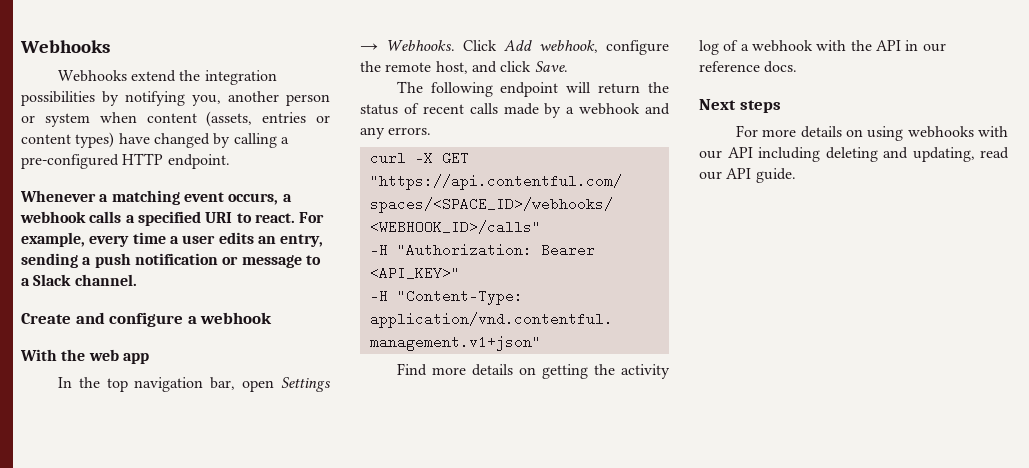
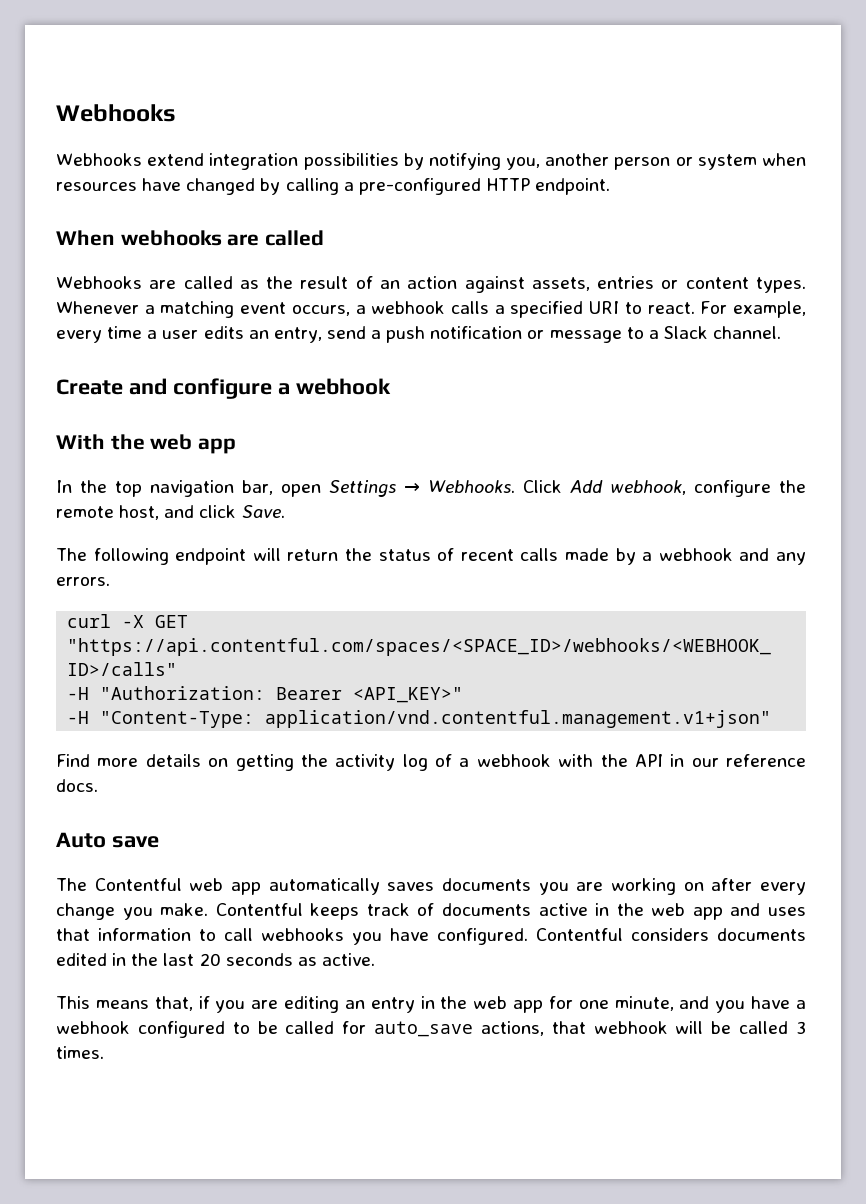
- Webhooks extend the integration possibilities by notifying you, another person or system when content (assets, entries or content types) have changed by calling a pre-configured HTTP endpoint.
+ Webhooks extend integration possibilities by notifying you, another person or system when resources have changed by calling a pre-configured HTTP endpoint.
+ When webhooks are called
+ Webhooks are called as the result of an action against assets, entries or content types.
- For example, every time a user edits an entry, sending a push notification or message to a Slack channel.
+ For example, every time a user edits an entry, send a push notification or message to a Slack channel.
- Next steps
- For more details on using webhooks with our API including deleting and updating, read our API guide.
+ Auto save
+ The Contentful web app automatically saves documents you are working on after every change you make. Contentful keeps track of documents active in the web app and uses that information to call webhooks you have configured. Contentful considers documents edited in the last 20 seconds as active.
+ This means that, if you are editing an entry in the web app for one minute, and you have a webhook configured to be called for auto_save actions, that webhook will be called 3 times.

